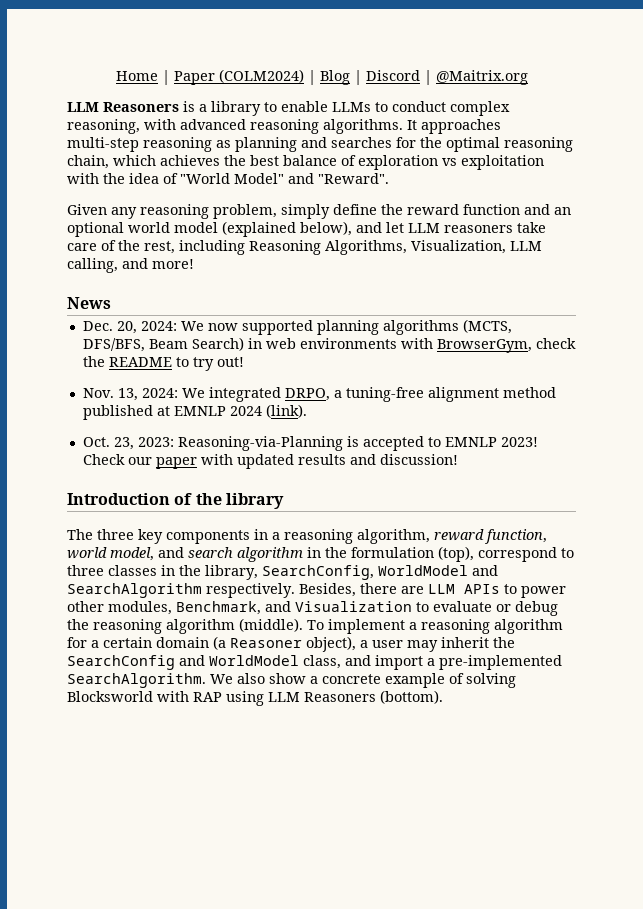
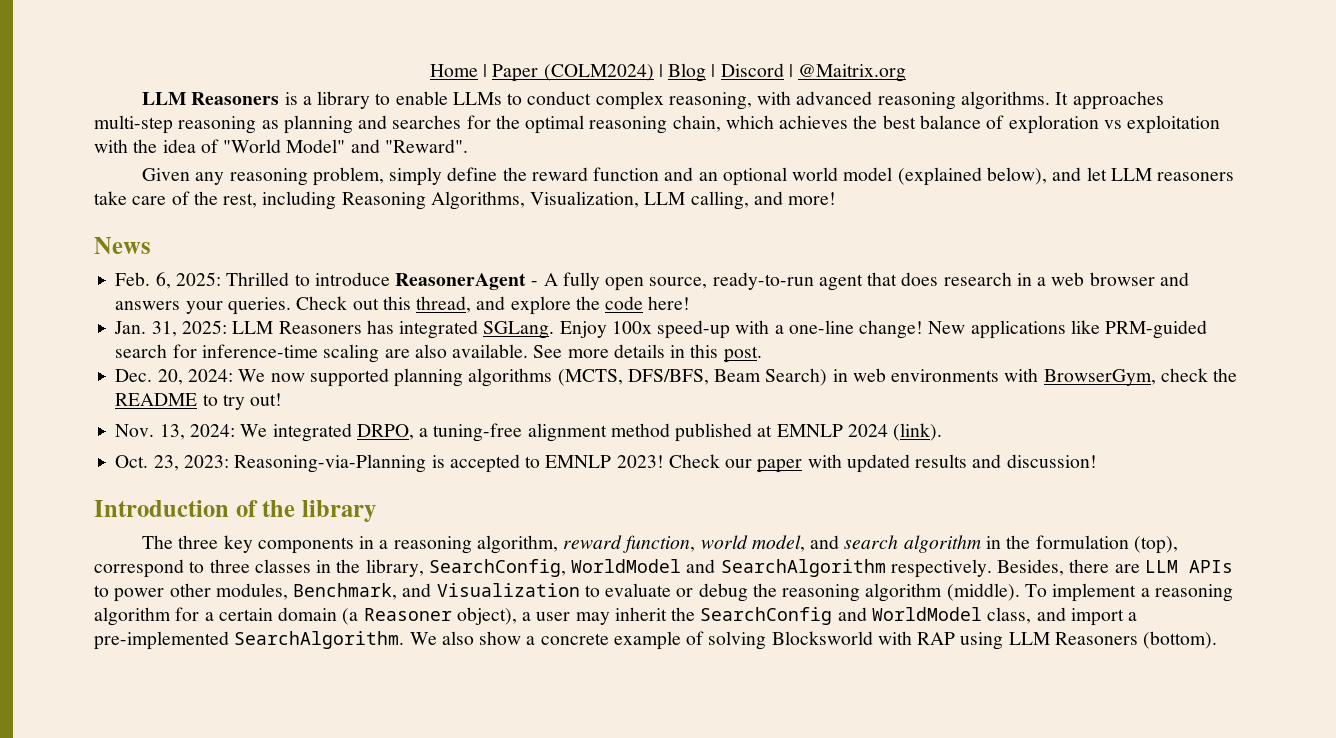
+ Feb. 6, 2025: Thrilled to introduce ReasonerAgent - A fully open source, ready-to-run agent that does research in a web browser and answers your queries. Check out this thread, and explore the code here!
+ Jan. 31, 2025: LLM Reasoners has integrated SGLang. Enjoy 100x speed-up with a one-line change! New applications like PRM-guided search for inference-time scaling are also available. See more details in this post.

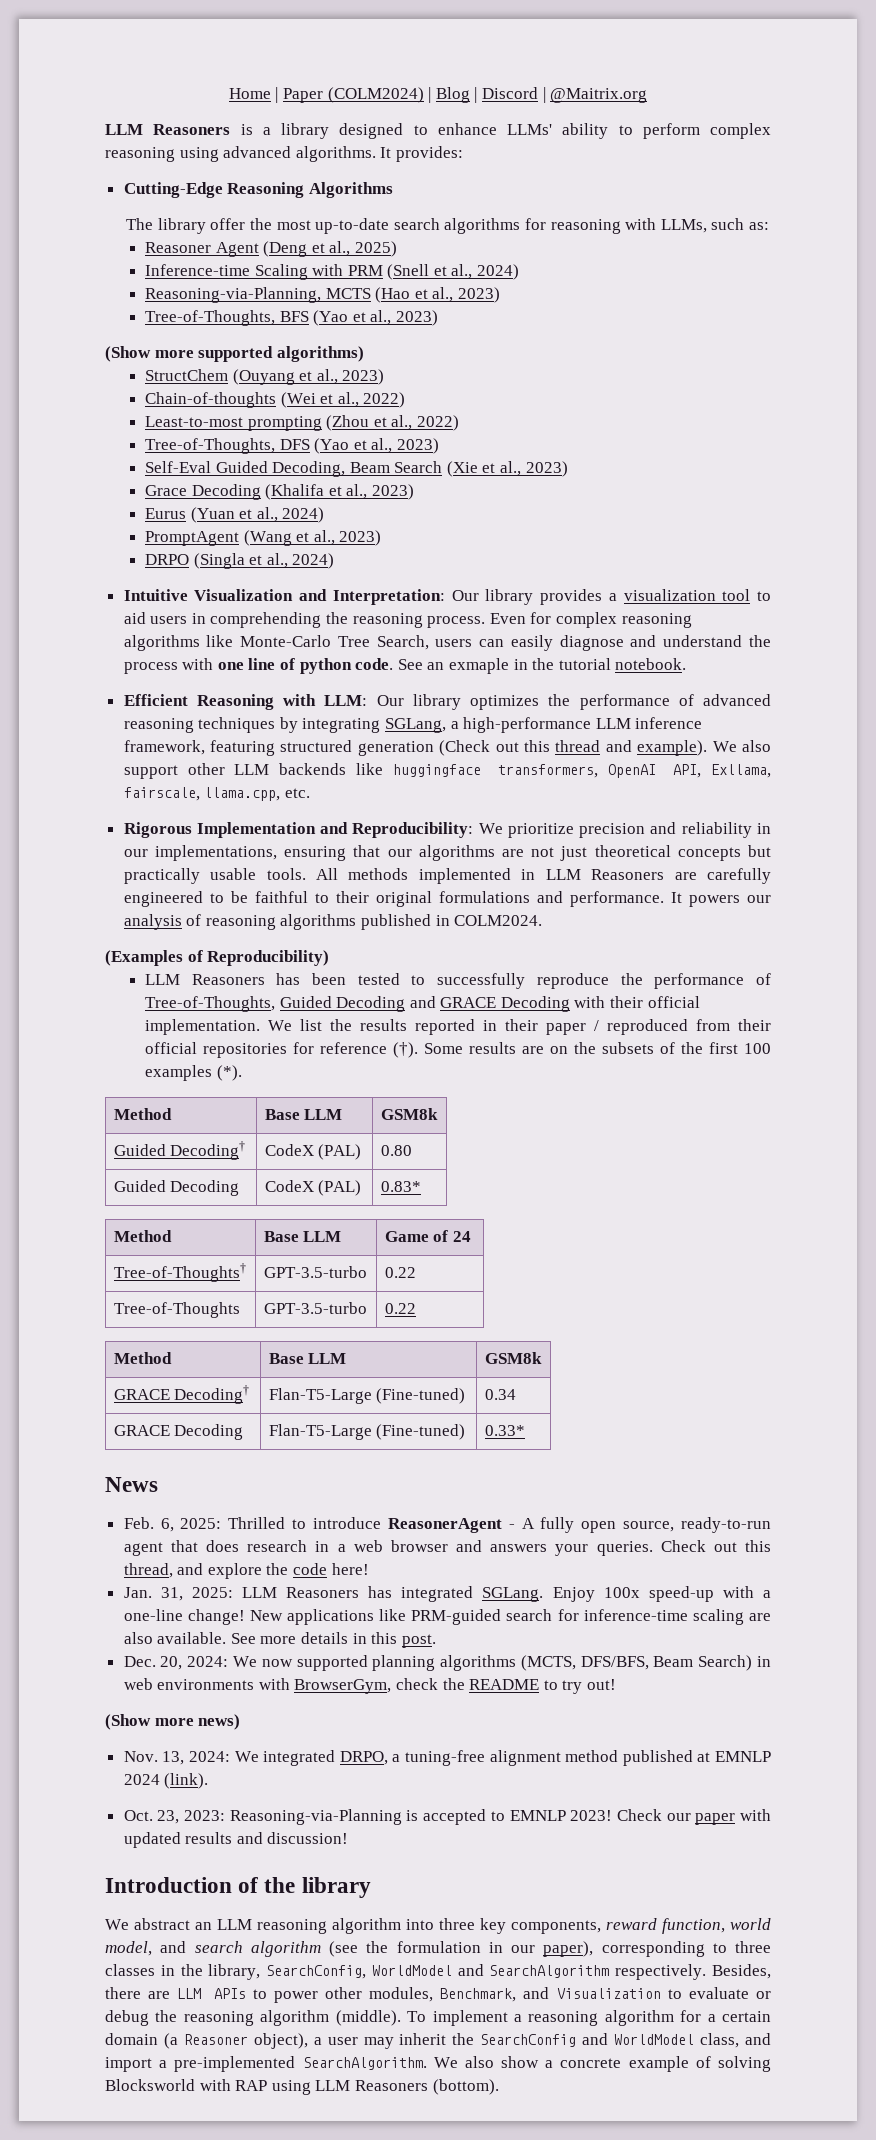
- LLM Reasoners is a library to enable LLMs to conduct complex reasoning, with advanced reasoning algorithms. It approaches multi-step reasoning as planning and searches for the optimal reasoning chain, which achieves the best balance of exploration vs exploitation with the idea of "World Model" and "Reward".
- Given any reasoning problem, simply define the reward function and an optional world model (explained below), and let LLM reasoners take care of the rest, including Reasoning Algorithms, Visualization, LLM calling, and more!
+ LLM Reasoners is a library designed to enhance LLMs' ability to perform complex reasoning using advanced algorithms. It provides:
+ Cutting-Edge Reasoning Algorithms
+ The library offer the most up-to-date search algorithms for reasoning with LLMs, such as:
+ Reasoner Agent (Deng et al., 2025)
+ Inference-time Scaling with PRM (Snell et al., 2024)
+ Reasoning-via-Planning, MCTS (Hao et al., 2023)
+ Tree-of-Thoughts, BFS (Yao et al., 2023)
+ (Show more supported algorithms)
+ StructChem (Ouyang et al., 2023)
+ Chain-of-thoughts (Wei et al., 2022)
+ Least-to-most prompting (Zhou et al., 2022)
+ Tree-of-Thoughts, DFS (Yao et al., 2023)
+ Self-Eval Guided Decoding, Beam Search (Xie et al., 2023)
+ Grace Decoding (Khalifa et al., 2023)
+ Eurus (Yuan et al., 2024)
+ PromptAgent (Wang et al., 2023)
+ DRPO (Singla et al., 2024)
+ Intuitive Visualization and Interpretation: Our library provides a visualization tool to aid users in comprehending the reasoning process. Even for complex reasoning algorithms like Monte-Carlo Tree Search, users can easily diagnose and understand the process with one line of python code. See an exmaple in the tutorial notebook.
+ Efficient Reasoning with LLM: Our library optimizes the performance of advanced reasoning techniques by integrating SGLang, a high-performance LLM inference framework, featuring structured generation (Check out this thread and example). We also support other LLM backends like huggingface transformers, OpenAI API, Exllama, fairscale, llama.cpp, etc.
+ Rigorous Implementation and Reproducibility: We prioritize precision and reliability in our implementations, ensuring that our algorithms are not just theoretical concepts but practically usable tools. All methods implemented in LLM Reasoners are carefully engineered to be faithful to their original formulations and performance. It powers our analysis of reasoning algorithms published in COLM2024.
+ (Examples of Reproducibility)
+ LLM Reasoners has been tested to successfully reproduce the performance of Tree-of-Thoughts, Guided Decoding and GRACE Decoding with their official implementation. We list the results reported in their paper / reproduced from their official repositories for reference (†). Some results are on the subsets of the first 100 examples (*).
+ Method | Base LLM | GSM8k
+ Guided Decoding† | CodeX (PAL) | 0.80
+ Guided Decoding | CodeX (PAL) | 0.83*
+ Method | Base LLM | Game of 24
+ Tree-of-Thoughts† | GPT-3.5-turbo | 0.22
+ Tree-of-Thoughts | GPT-3.5-turbo | 0.22
+ Method | Base LLM | GSM8k
+ GRACE Decoding† | Flan-T5-Large (Fine-tuned) | 0.34
+ GRACE Decoding | Flan-T5-Large (Fine-tuned) | 0.33*
+ (Show more news)
- The three key components in a reasoning algorithm, reward function, world model, and search algorithm in the formulation (top), correspond to three classes in the library, SearchConfig, WorldModel and SearchAlgorithm respectively.
+ We abstract an LLM reasoning algorithm into three key components, reward function, world model, and search algorithm (see the formulation in our paper), corresponding to three classes in the library, SearchConfig, WorldModel and SearchAlgorithm respectively.

